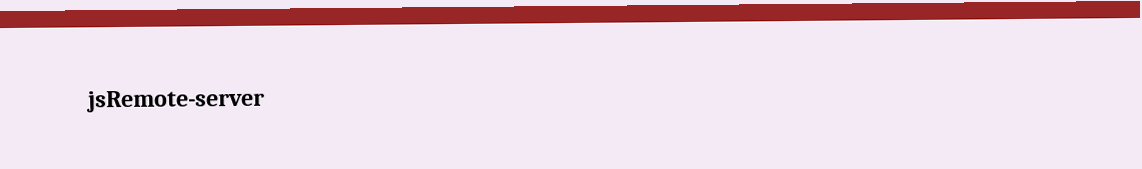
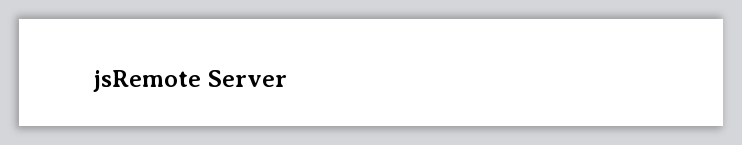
- jsRemote-server
+ jsRemote Server

